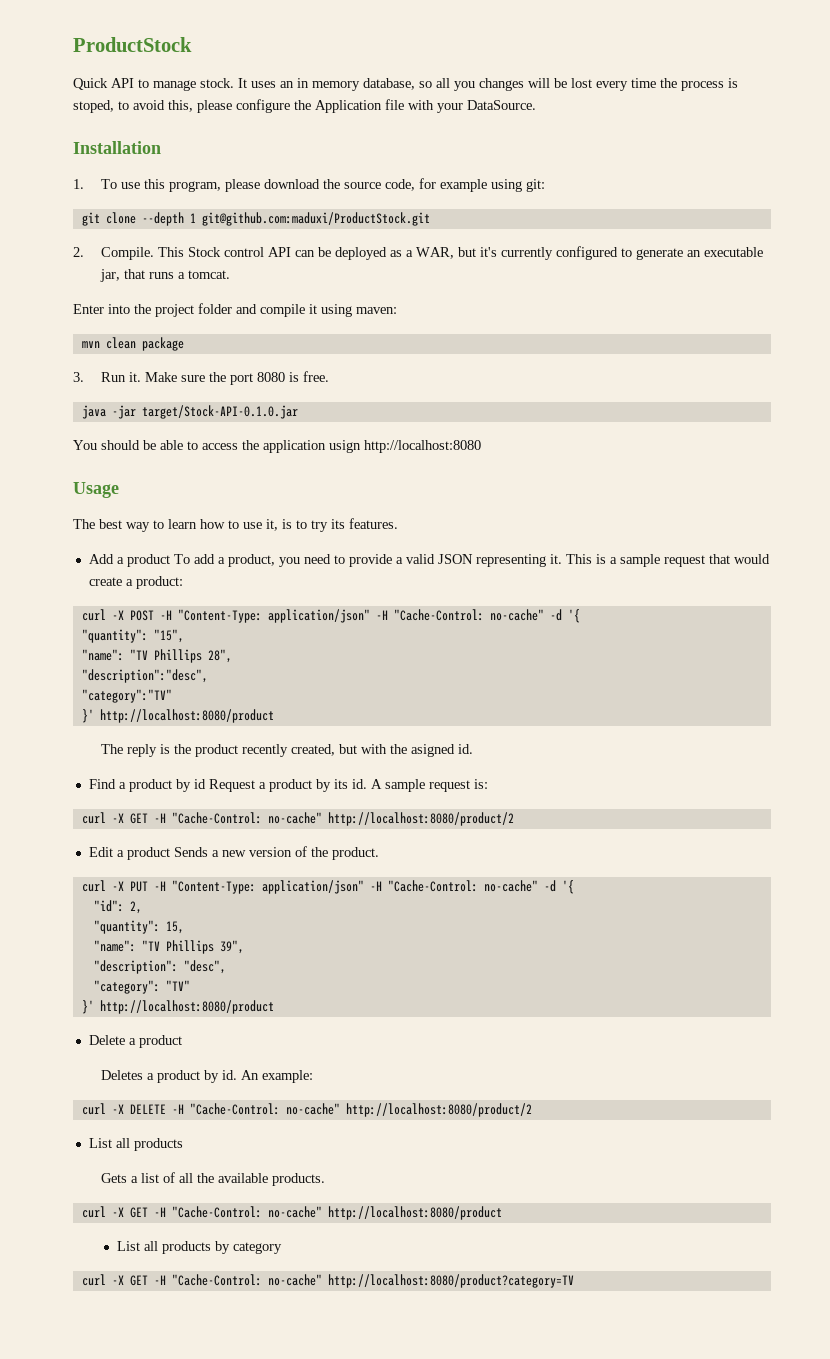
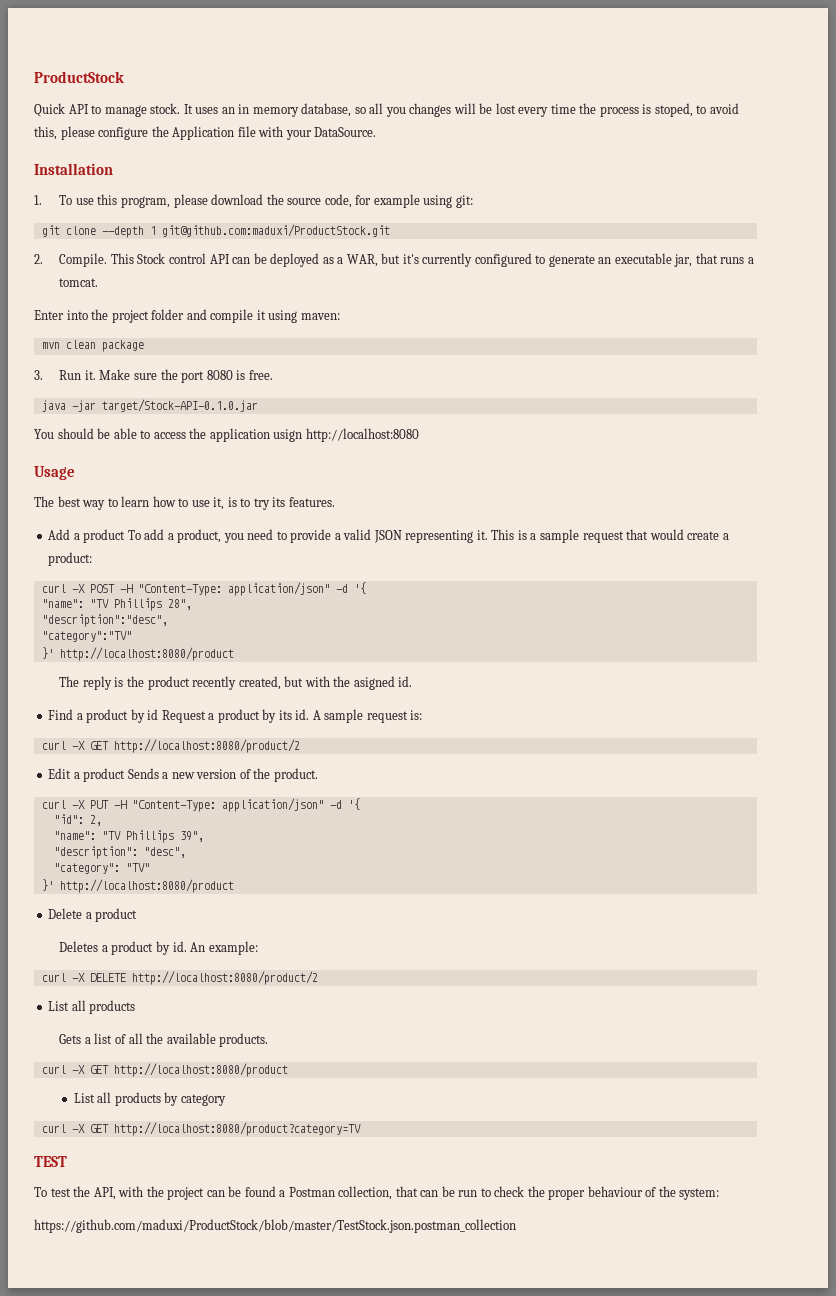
- curl -X POST -H "Content-Type: application/json" -H "Cache-Control: no-cache" -d '{
- "quantity": "15",
+ curl -X POST -H "Content-Type: application/json" -d '{
- curl -X GET -H "Cache-Control: no-cache" http://localhost:8080/product/2
+ curl -X GET http://localhost:8080/product/2
- curl -X PUT -H "Content-Type: application/json" -H "Cache-Control: no-cache" -d '{
+ curl -X PUT -H "Content-Type: application/json" -d '{
- "quantity": 15,
- curl -X DELETE -H "Cache-Control: no-cache" http://localhost:8080/product/2
+ curl -X DELETE http://localhost:8080/product/2
- curl -X GET -H "Cache-Control: no-cache" http://localhost:8080/product
+ curl -X GET http://localhost:8080/product
- curl -X GET -H "Cache-Control: no-cache" http://localhost:8080/product?category=TV
+ curl -X GET http://localhost:8080/product?category=TV
+ TEST
+ To test the API, with the project can be found a Postman collection, that can be run to check the proper behaviour of the system:
+ https://github.com/maduxi/ProductStock/blob/master/TestStock.json.postman_collection

